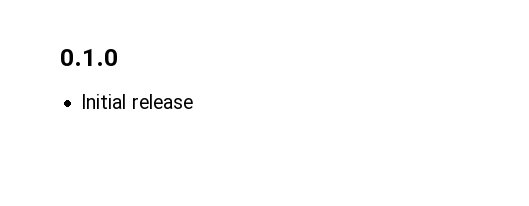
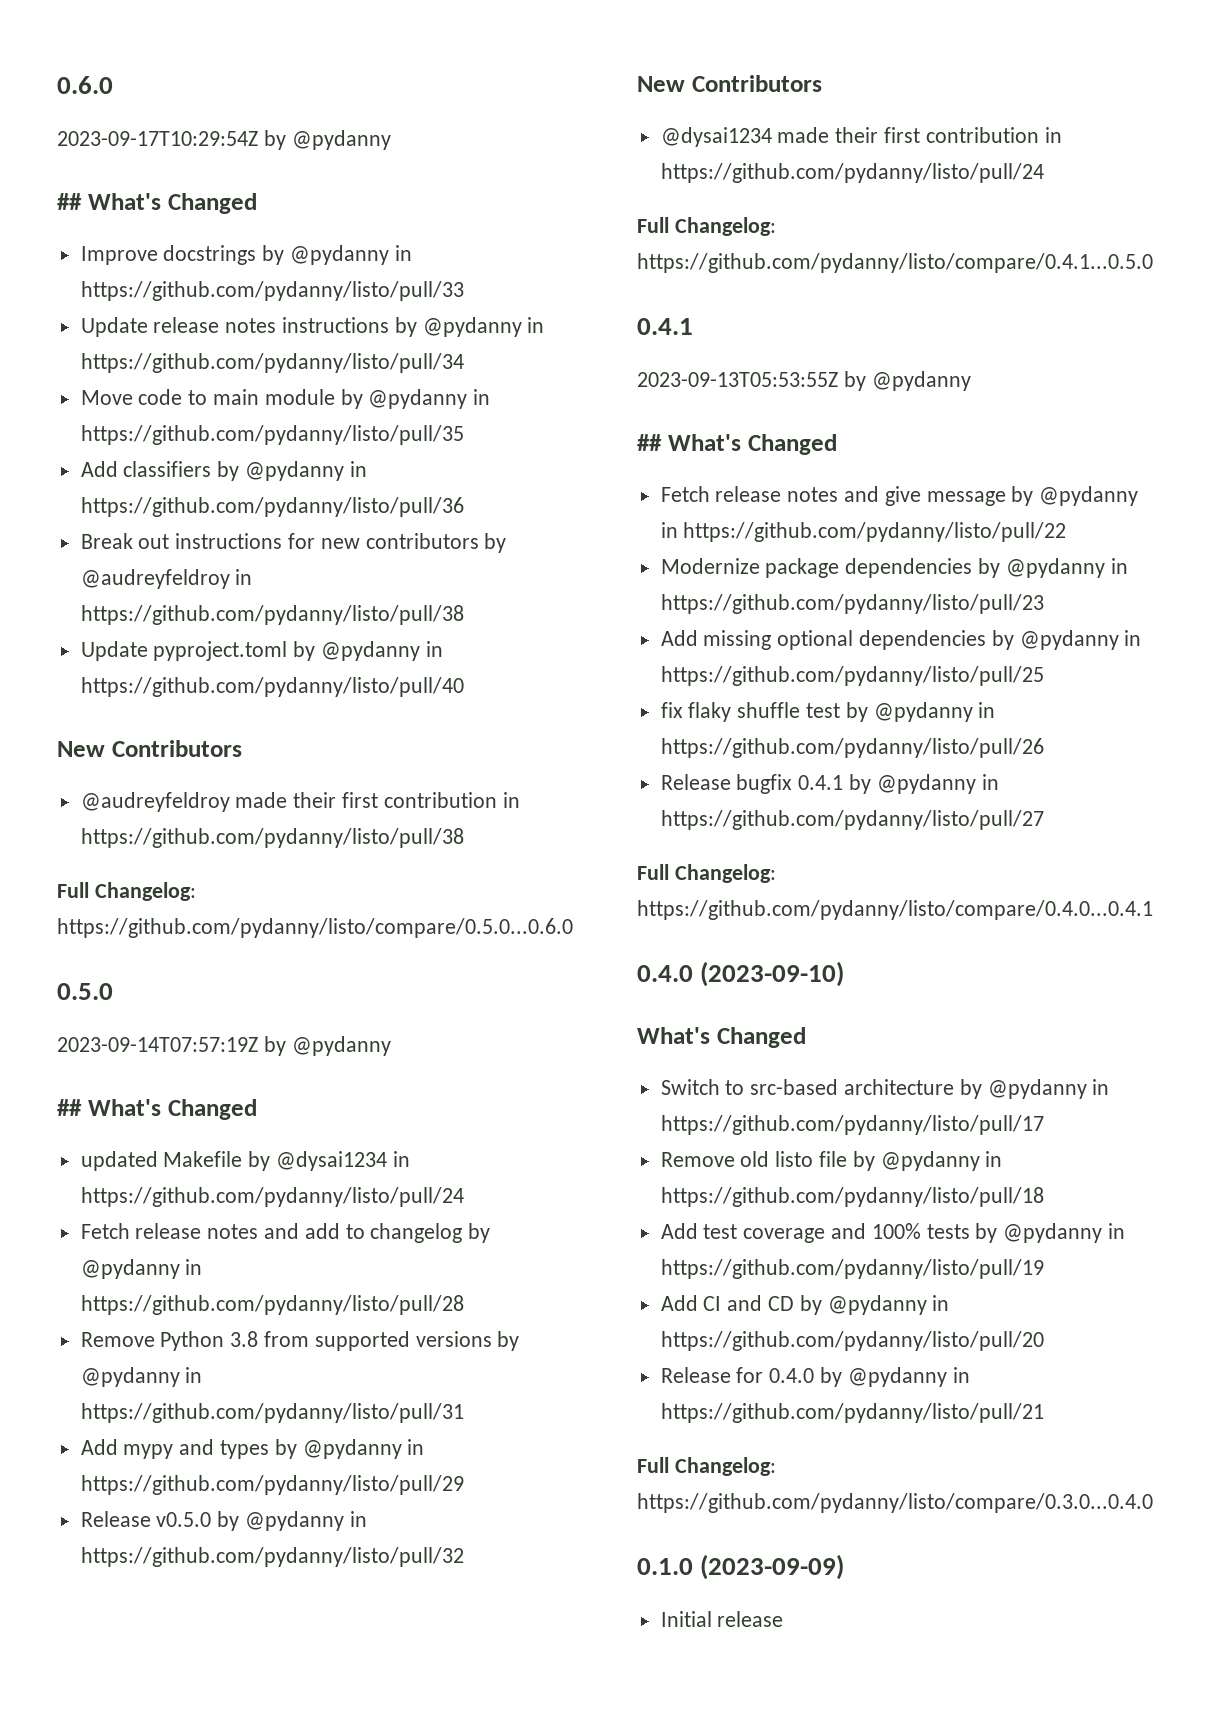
+ 0.6.0
+ 2023-09-17T10:29:54Z by @pydanny
+ ## What's Changed
+ Improve docstrings by @pydanny in https://github.com/pydanny/listo/pull/33
+ Update release notes instructions by @pydanny in https://github.com/pydanny/listo/pull/34
+ Move code to main module by @pydanny in https://github.com/pydanny/listo/pull/35
+ Add classifiers by @pydanny in https://github.com/pydanny/listo/pull/36
+ Break out instructions for new contributors by @audreyfeldroy in https://github.com/pydanny/listo/pull/38
+ Update pyproject.toml by @pydanny in https://github.com/pydanny/listo/pull/40
+ New Contributors
+ @audreyfeldroy made their first contribution in https://github.com/pydanny/listo/pull/38
+ Full Changelog: https://github.com/pydanny/listo/compare/0.5.0...0.6.0
+ 0.5.0
+ 2023-09-14T07:57:19Z by @pydanny
+ ## What's Changed
+ updated Makefile by @dysai1234 in https://github.com/pydanny/listo/pull/24
+ Fetch release notes and add to changelog by @pydanny in https://github.com/pydanny/listo/pull/28
+ Remove Python 3.8 from supported versions by @pydanny in https://github.com/pydanny/listo/pull/31
+ Add mypy and types by @pydanny in https://github.com/pydanny/listo/pull/29
+ Release v0.5.0 by @pydanny in https://github.com/pydanny/listo/pull/32
+ New Contributors
+ @dysai1234 made their first contribution in https://github.com/pydanny/listo/pull/24
+ Full Changelog: https://github.com/pydanny/listo/compare/0.4.1...0.5.0
+ 0.4.1
+ 2023-09-13T05:53:55Z by @pydanny
+ ## What's Changed
+ Fetch release notes and give message by @pydanny in https://github.com/pydanny/listo/pull/22
+ Modernize package dependencies by @pydanny in https://github.com/pydanny/listo/pull/23
+ Add missing optional dependencies by @pydanny in https://github.com/pydanny/listo/pull/25
+ fix flaky shuffle test by @pydanny in https://github.com/pydanny/listo/pull/26
+ Release bugfix 0.4.1 by @pydanny in https://github.com/pydanny/listo/pull/27
+ Full Changelog: https://github.com/pydanny/listo/compare/0.4.0...0.4.1
+ 0.4.0 (2023-09-10)
+ What's Changed
+ Switch to src-based architecture by @pydanny in https://github.com/pydanny/listo/pull/17
+ Remove old listo file by @pydanny in https://github.com/pydanny/listo/pull/18
+ Add test coverage and 100% tests by @pydanny in https://github.com/pydanny/listo/pull/19
+ Add CI and CD by @pydanny in https://github.com/pydanny/listo/pull/20
+ Release for 0.4.0 by @pydanny in https://github.com/pydanny/listo/pull/21
+ Full Changelog: https://github.com/pydanny/listo/compare/0.3.0...0.4.0
- 0.1.0
+ 0.1.0 (2023-09-09)

